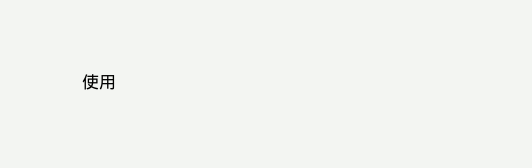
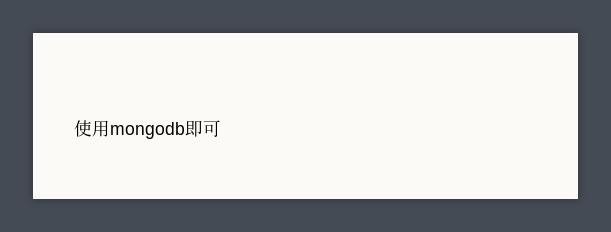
- 使用
+ 使用mongodb即可

